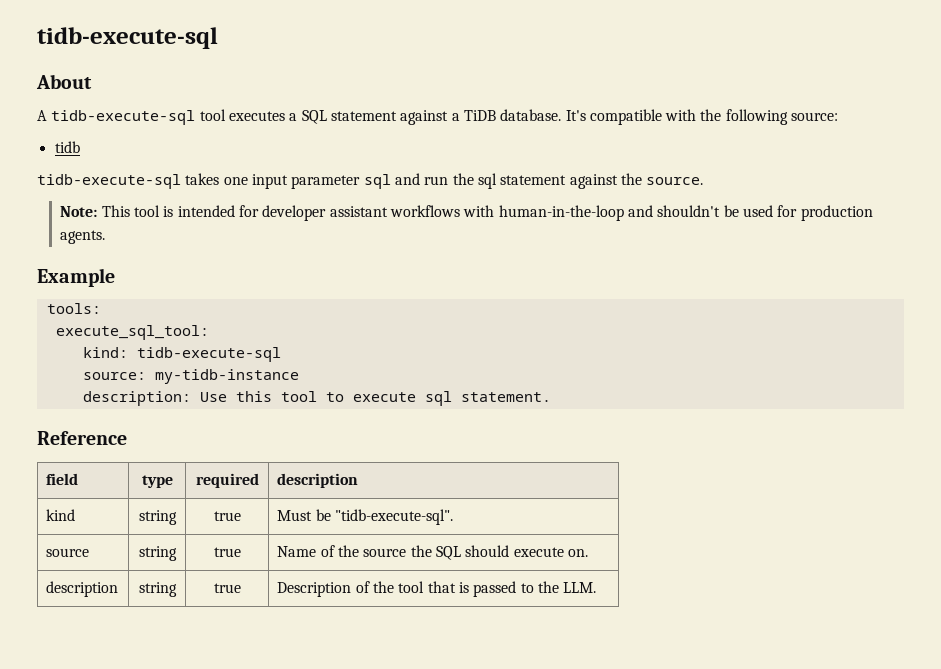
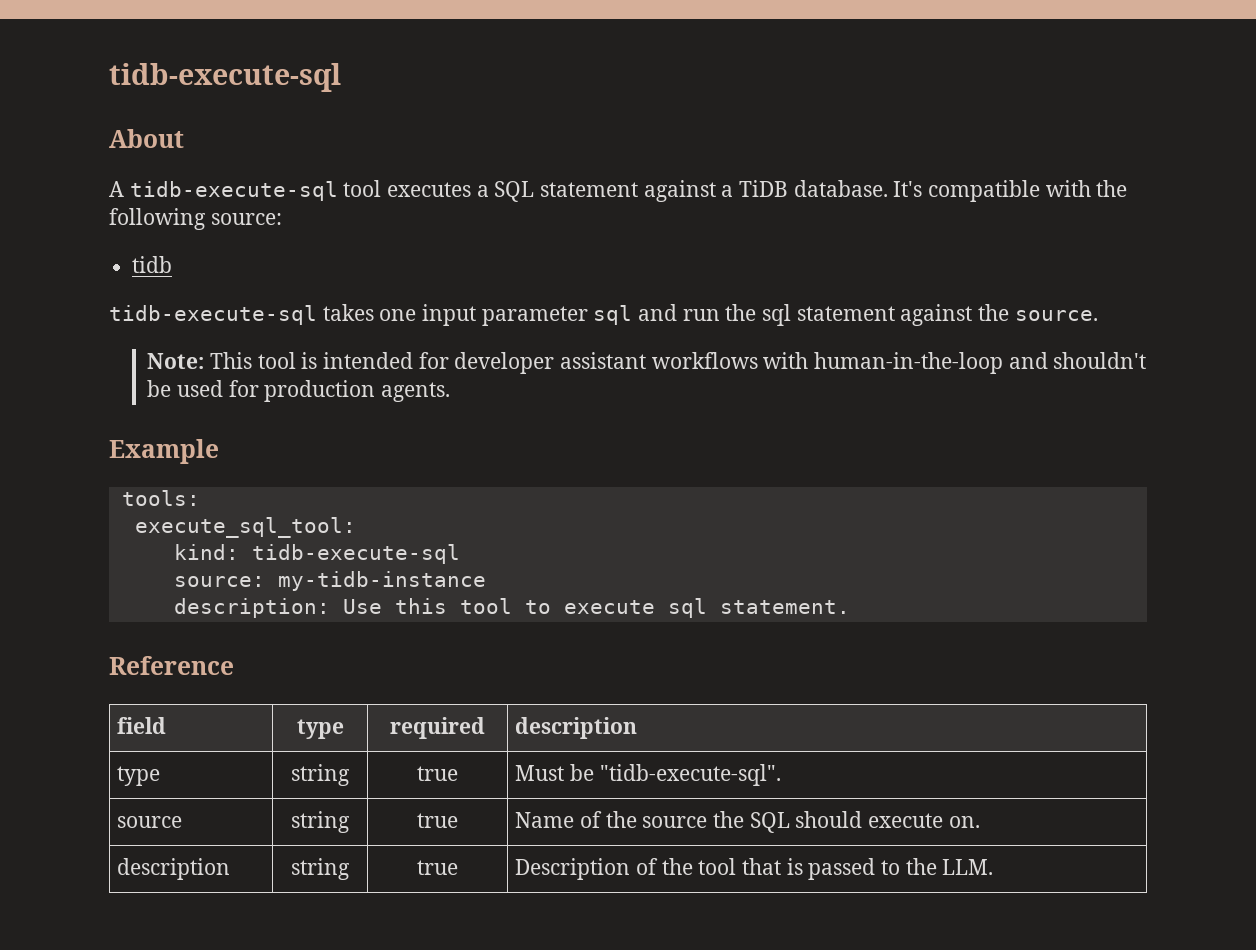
- kind | string | true | Must be "tidb-execute-sql".
+ type | string | true | Must be "tidb-execute-sql".

